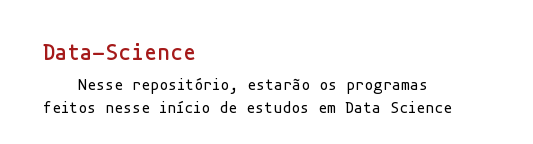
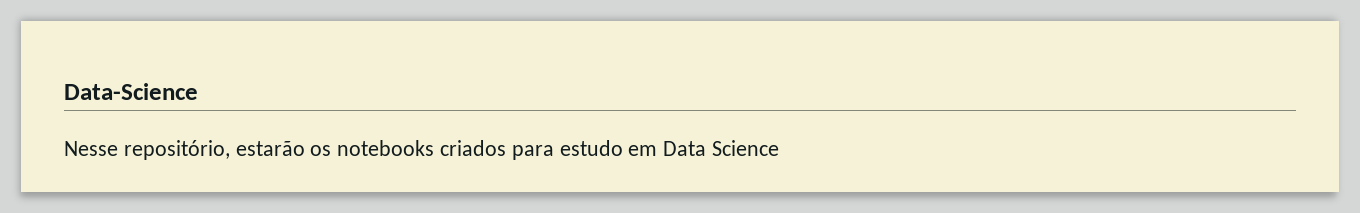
- Nesse repositório, estarão os programas feitos nesse início de estudos em Data Science
+ Nesse repositório, estarão os notebooks criados para estudo em Data Science

